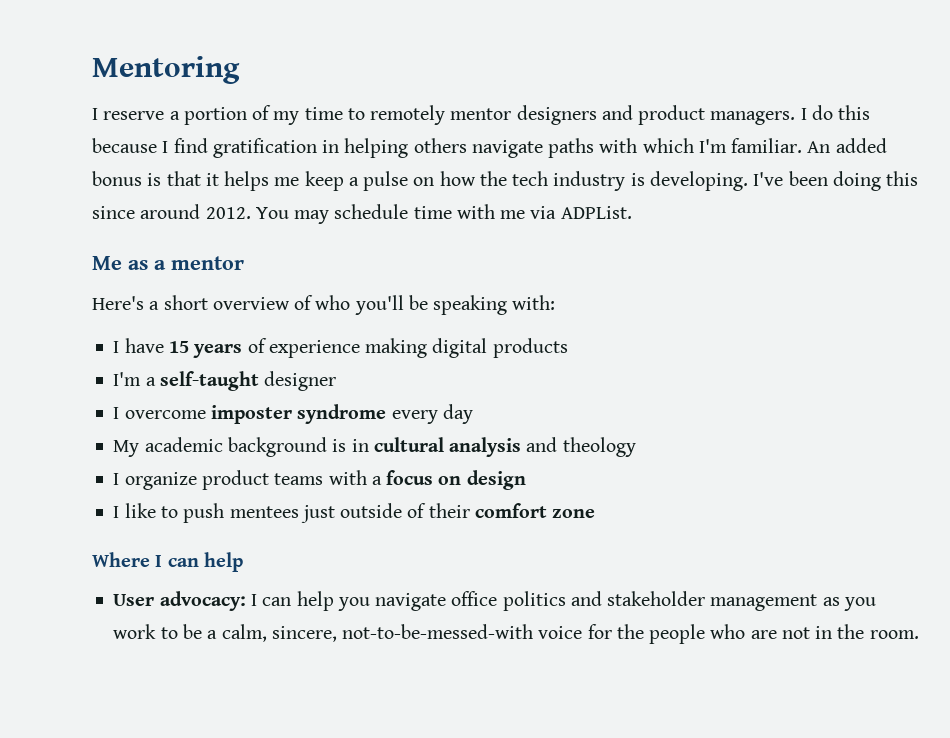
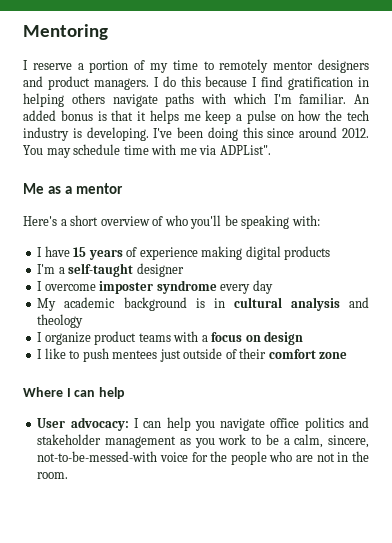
- You may schedule time with me via ADPList.
+ You may schedule time with me via ADPList".

